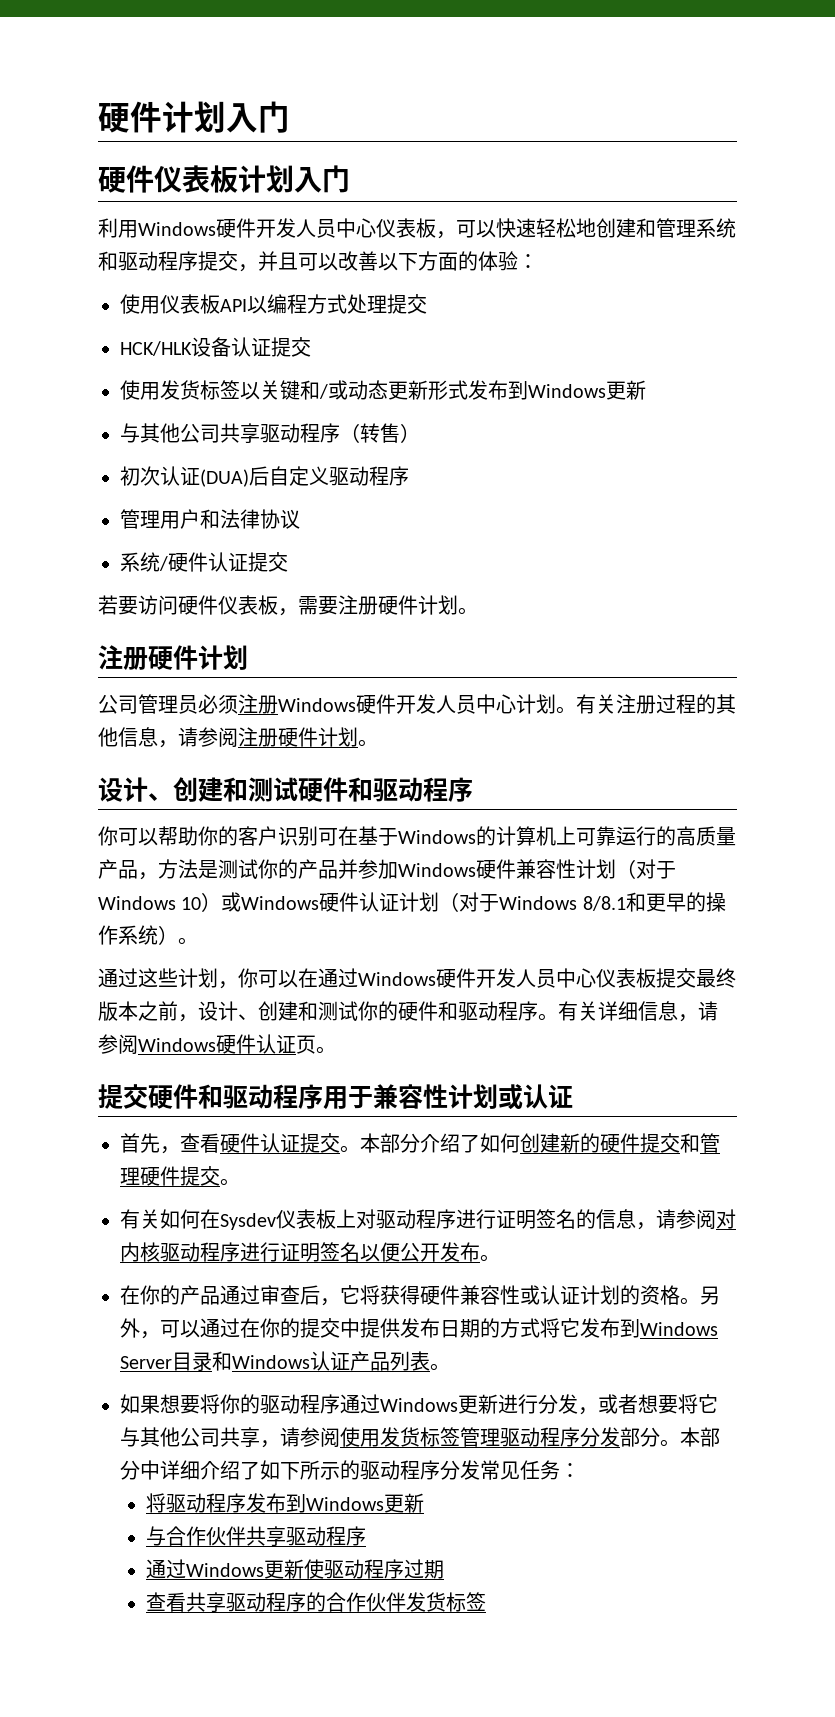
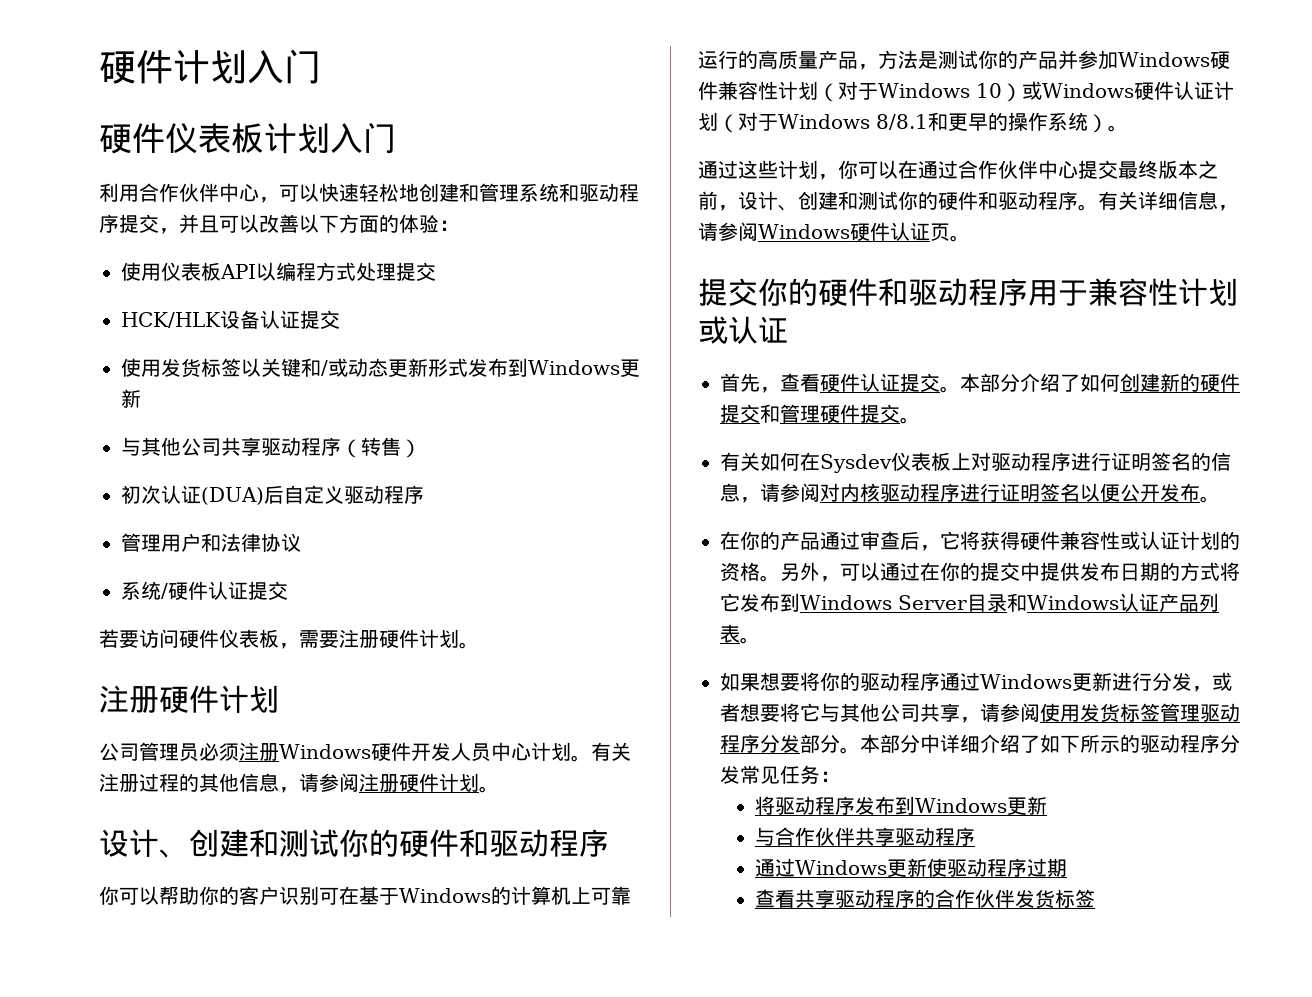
- 利用Windows硬件开发人员中心仪表板，可以快速轻松地创建和管理系统和驱动程序提交，并且可以改善以下方面的体验：
+ 利用合作伙伴中心，可以快速轻松地创建和管理系统和驱动程序提交，并且可以改善以下方面的体验：
  有关注册过程的其他信息，请参阅注册硬件计划。
- 设计、创建和测试硬件和驱动程序
+ 设计、创建和测试你的硬件和驱动程序
- 通过这些计划，你可以在通过Windows硬件开发人员中心仪表板提交最终版本之前，设计、创建和测试你的硬件和驱动程序。
+ 通过这些计划，你可以在通过合作伙伴中心提交最终版本之前，设计、创建和测试你的硬件和驱动程序。
- 提交硬件和驱动程序用于兼容性计划或认证
+ 提交你的硬件和驱动程序用于兼容性计划或认证

